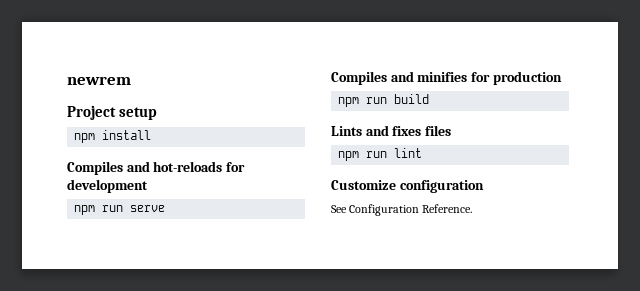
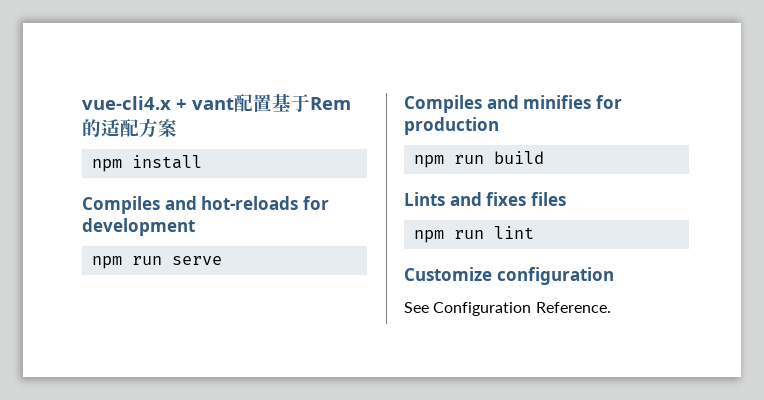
- newrem
- Project setup
+ vue-cli4.x + vant配置基于Rem的适配方案

